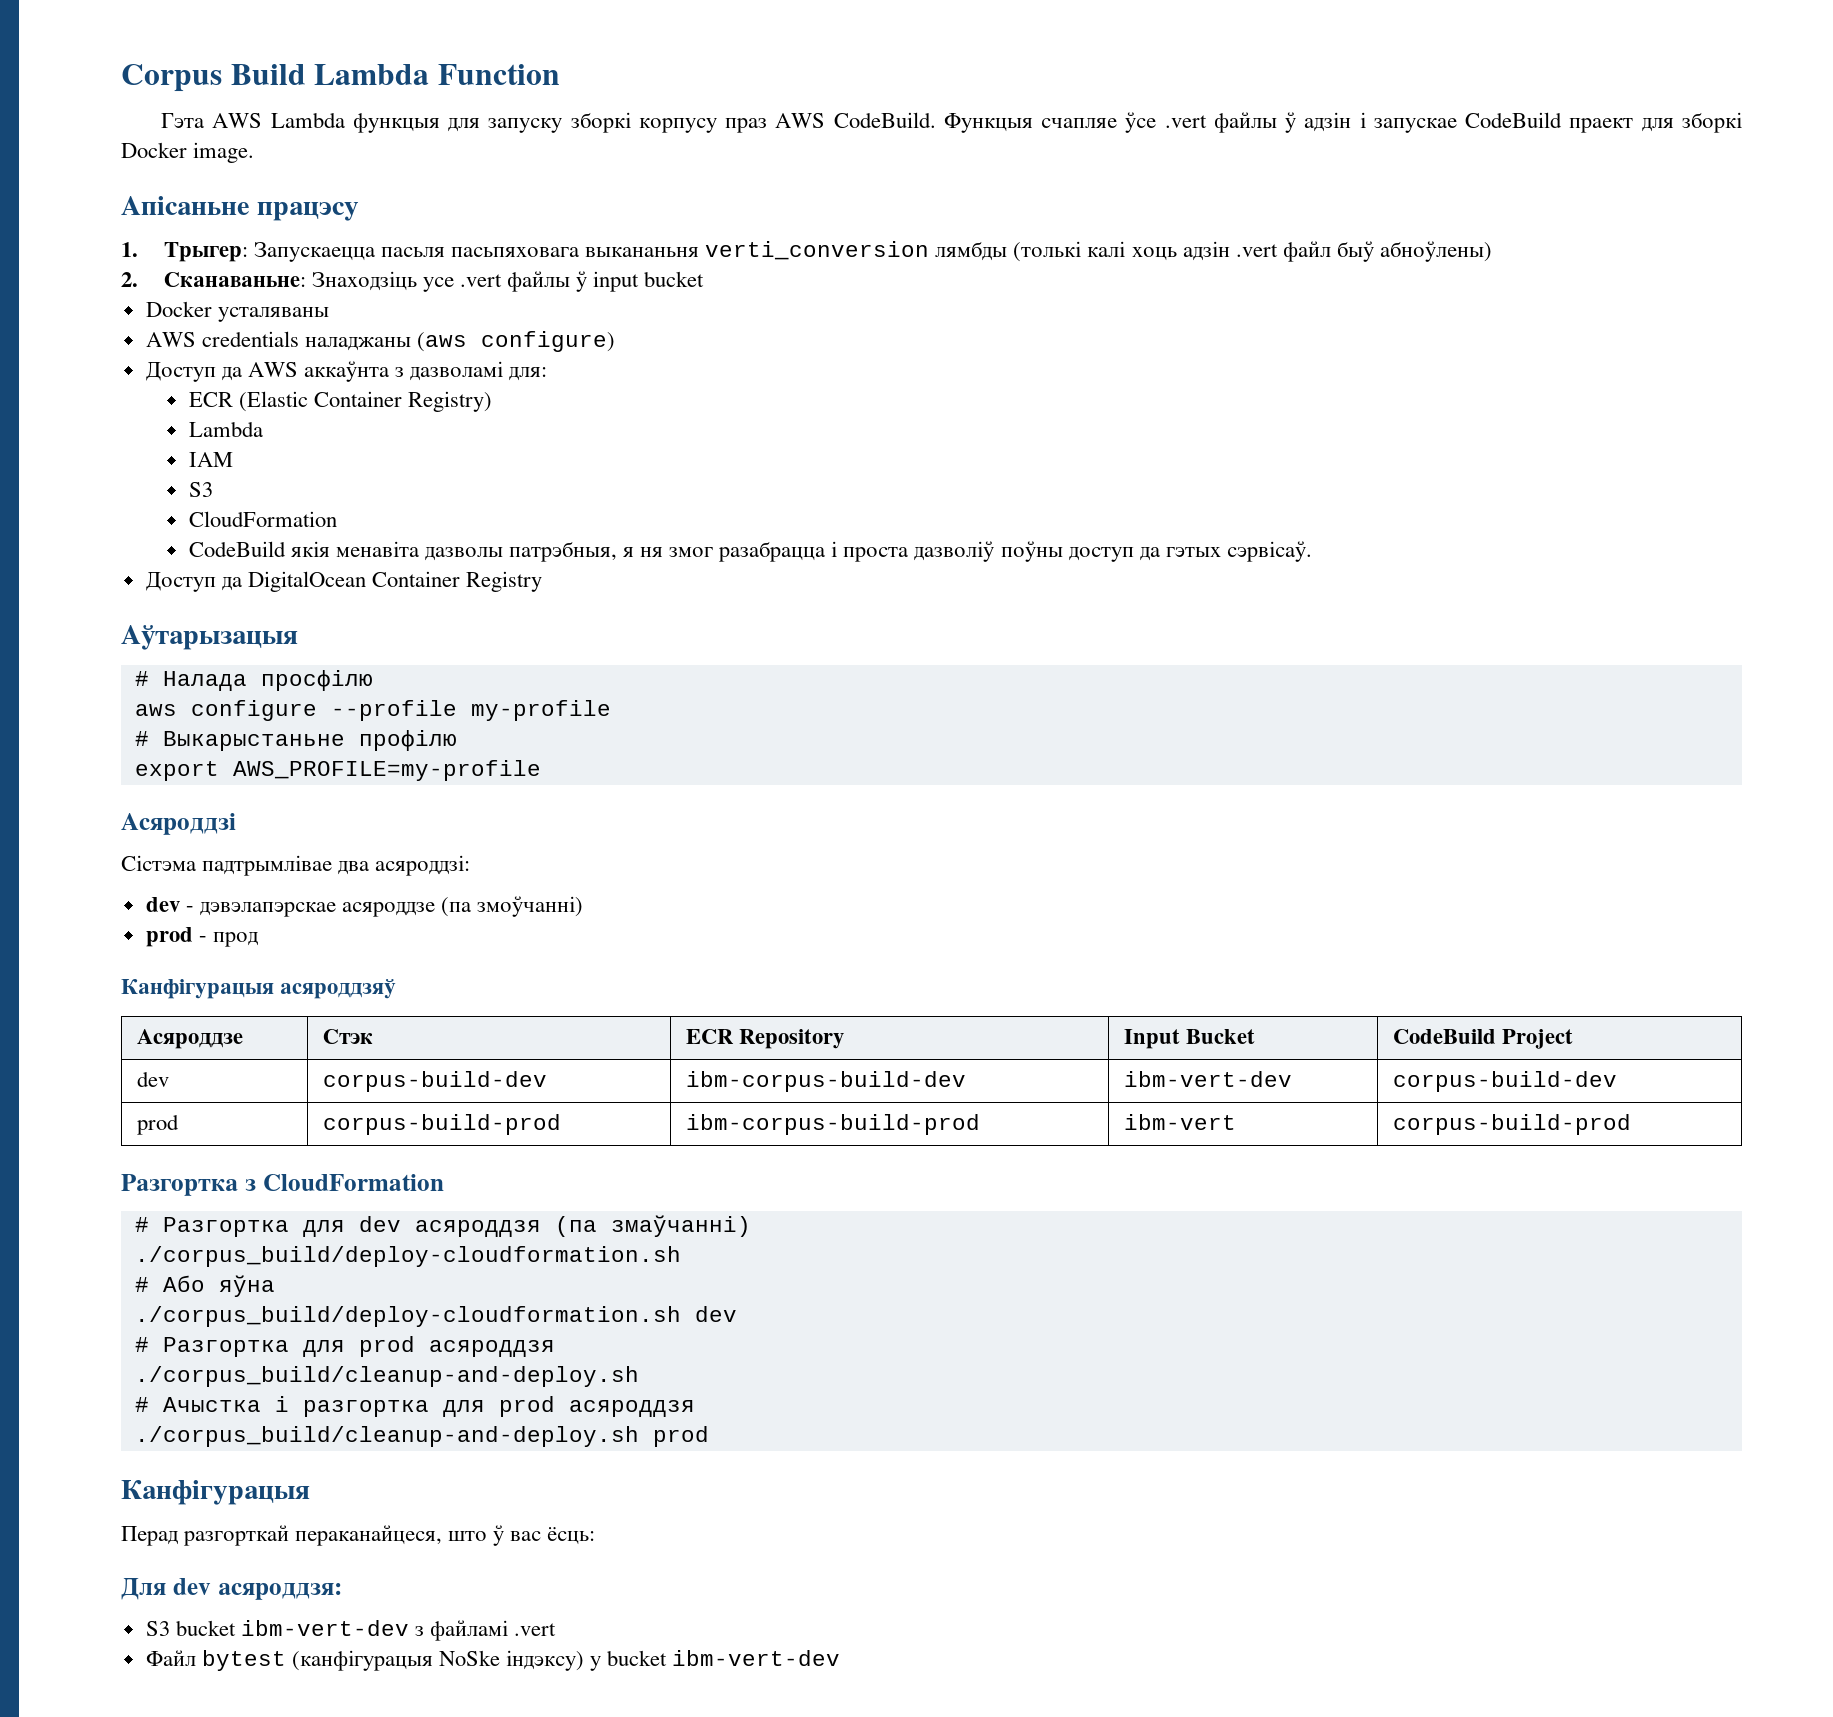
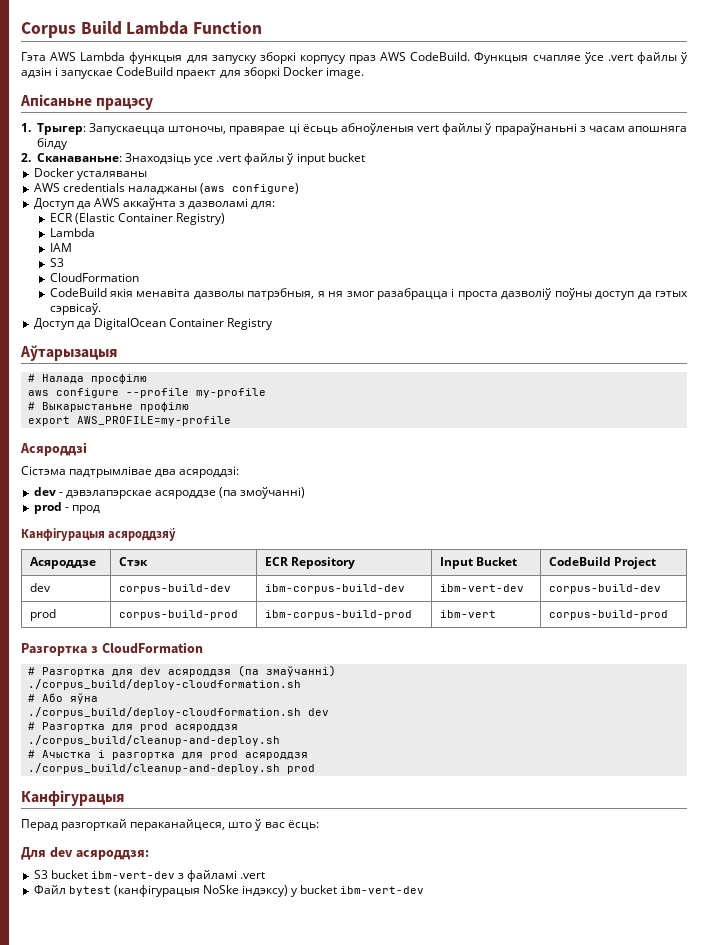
- 1. Трыгер: Запускаецца пасьля пасьпяховага выкананьня verti_conversion лямбды (толькі калі хоць адзін .vert файл быў абноўлены)
+ 1. Трыгер: Запускаецца штоночы, правярае ці ёсьць абноўленыя vert файлы ў прараўнаньні з часам апошняга білду

